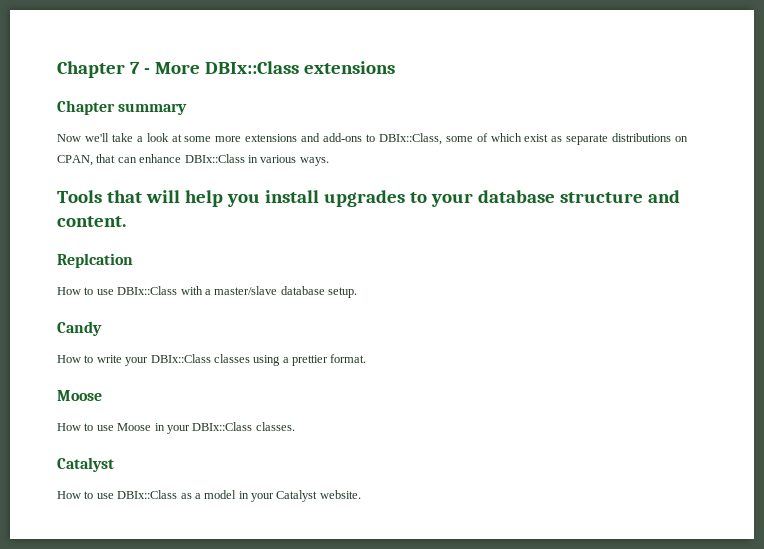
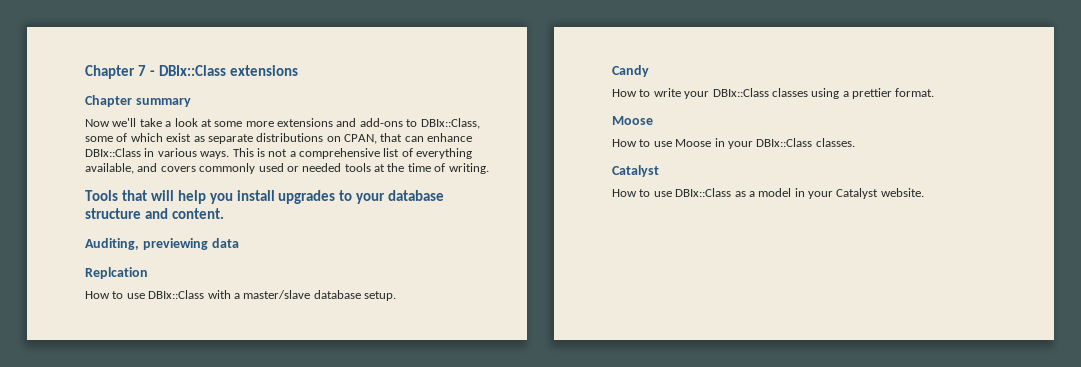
- Chapter 7 - More DBIx::Class extensions
+ Chapter 7 - DBIx::Class extensions
+ This is not a comprehensive list of everything available, and covers commonly used or needed tools at the time of writing.
+ Auditing, previewing data

